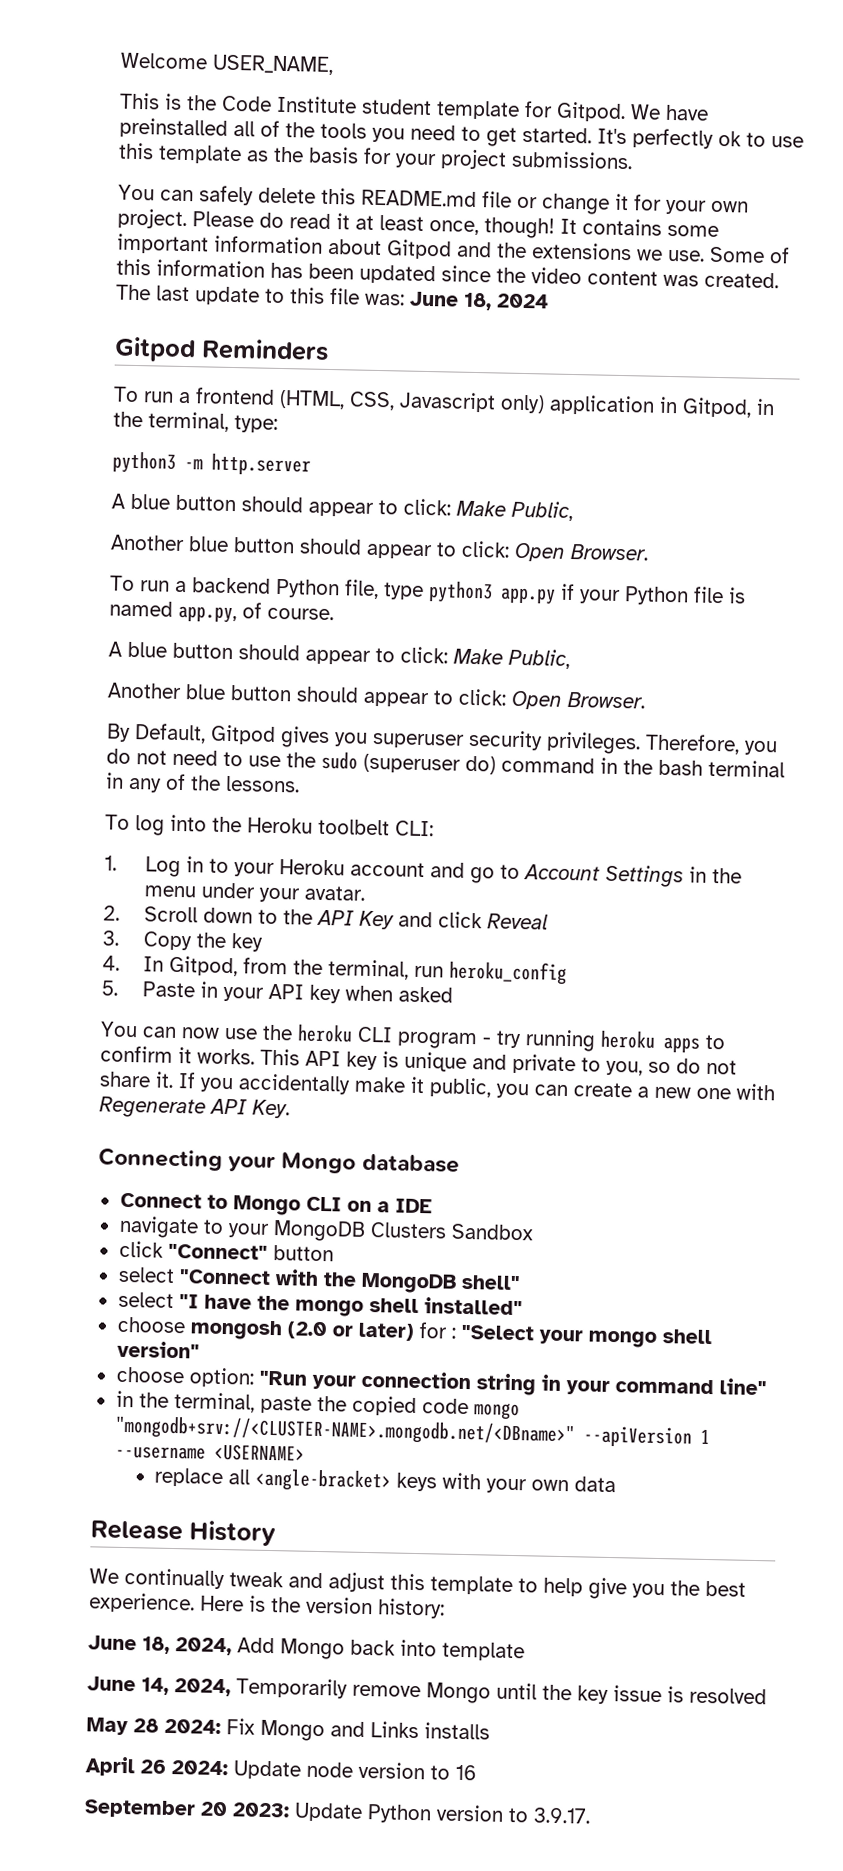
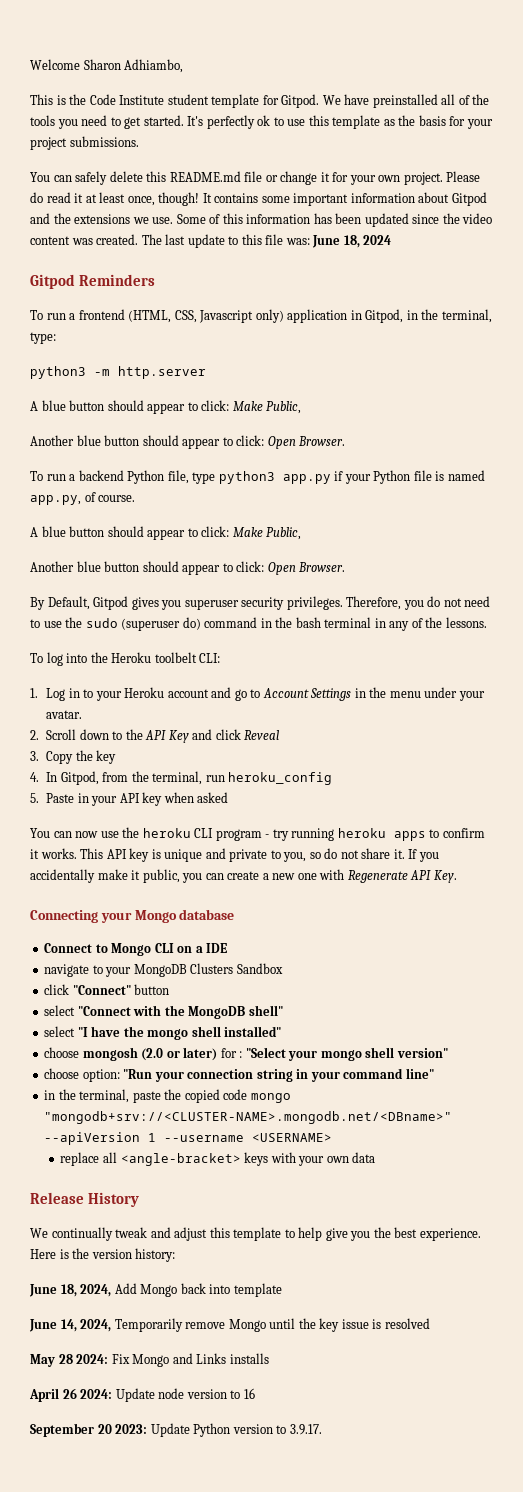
- Welcome USER_NAME,
+ Welcome Sharon Adhiambo,

